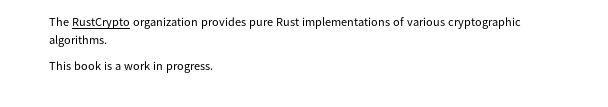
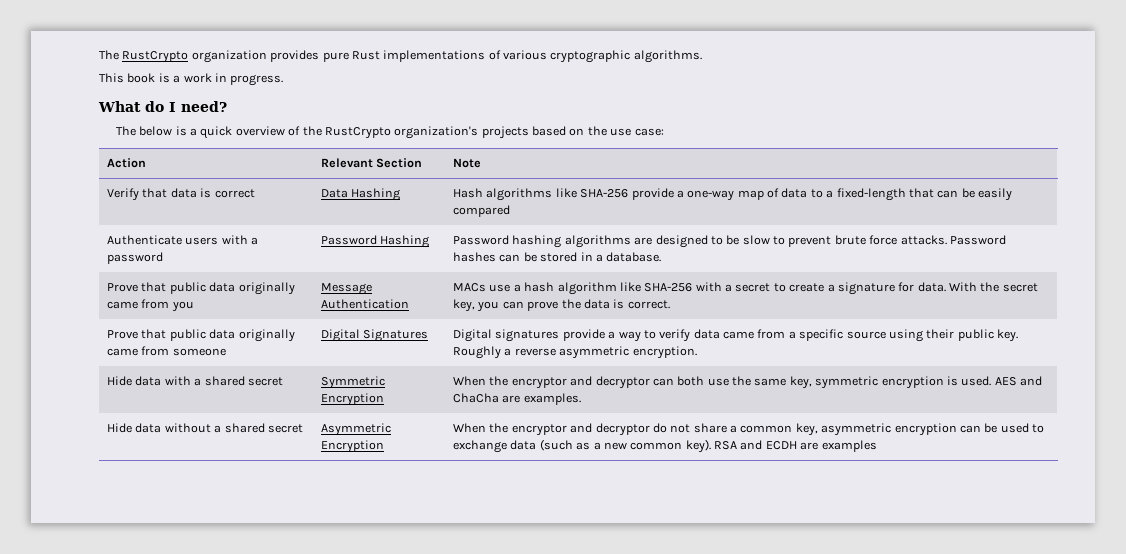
+ What do I need?
+ The below is a quick overview of the RustCrypto organization's projects based on the use case:
+ Action | Relevant Section | Note
+ Verify that data is correct | Data Hashing | Hash algorithms like SHA-256 provide a one-way map of data to a fixed-length that can be easily compared
+ Authenticate users with a password | Password Hashing | Password hashing algorithms are designed to be slow to prevent brute force attacks. Password hashes can be stored in a database.
+ Prove that public data originally came from you | Message Authentication | MACs use a hash algorithm like SHA-256 with a secret to create a signature for data. With the secret key, you can prove the data is correct.
+ Prove that public data originally came from someone | Digital Signatures | Digital signatures provide a way to verify data came from a specific source using their public key. Roughly a reverse asymmetric encryption.
+ Hide data with a shared secret | Symmetric Encryption | When the encryptor and decryptor can both use the same key, symmetric encryption is used. AES and ChaCha are examples.
+ Hide data without a shared secret | Asymmetric Encryption | When the encryptor and decryptor do not share a common key, asymmetric encryption can be used to exchange data (such as a new common key). RSA and ECDH are examples

